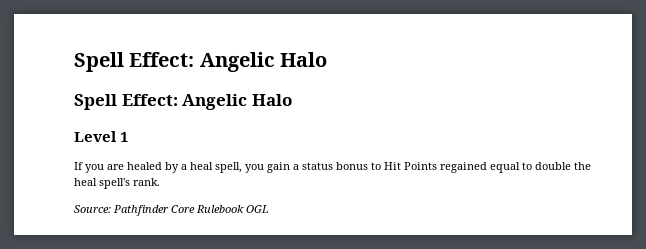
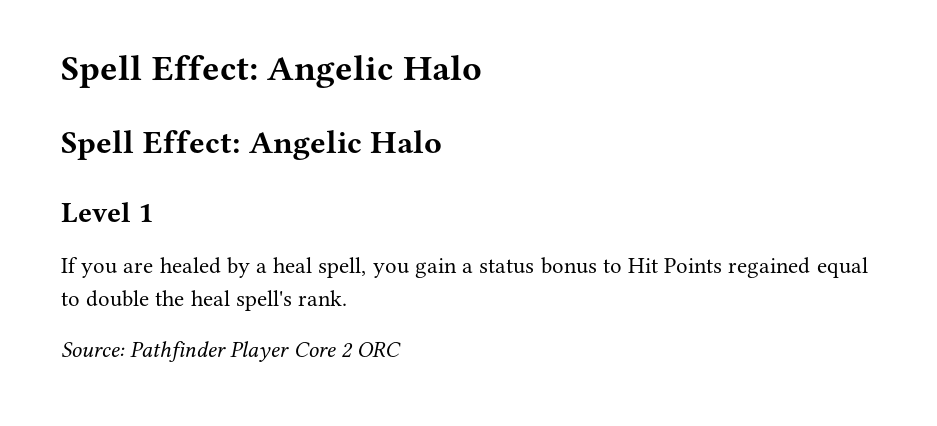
- Source: Pathfinder Core Rulebook OGL
+ Source: Pathfinder Player Core 2 ORC

